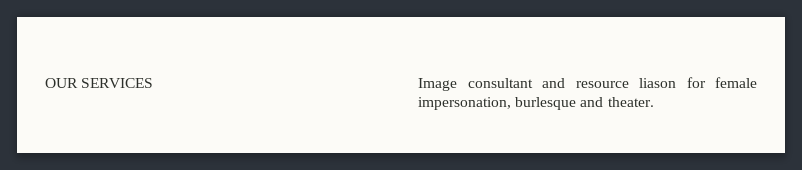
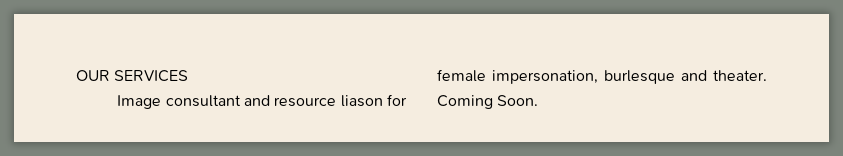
+ Coming Soon.

